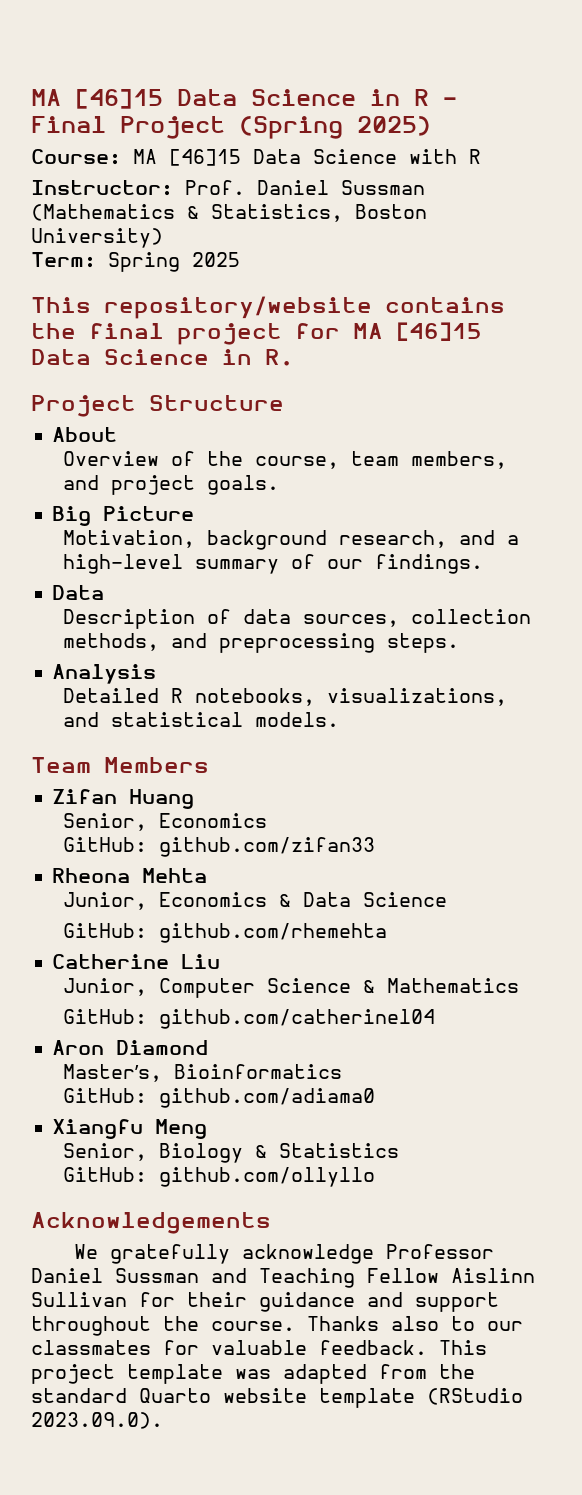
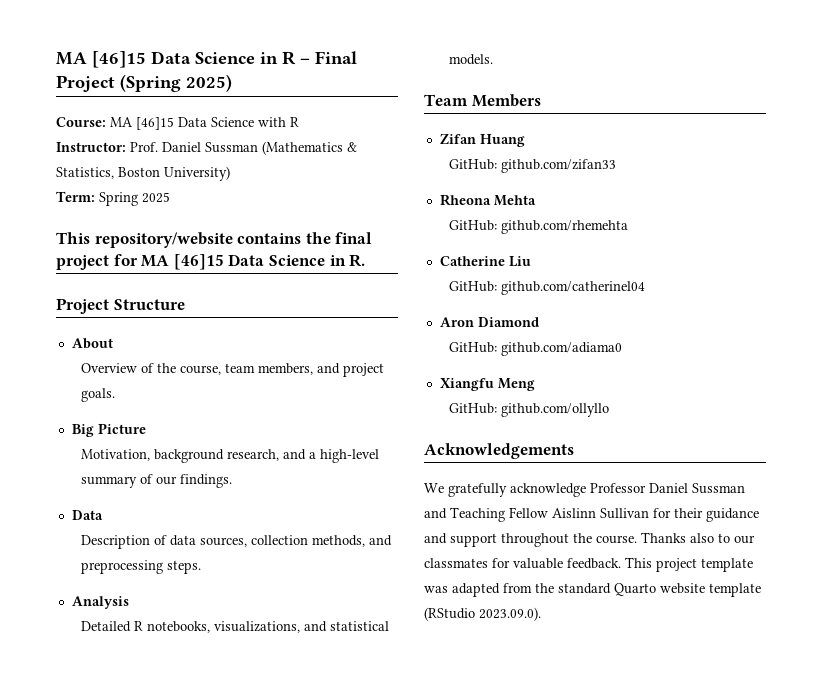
- Senior, Economics
- Junior, Economics & Data Science
- Junior, Computer Science & Mathematics
- Master’s, Bioinformatics
- Senior, Biology & Statistics

